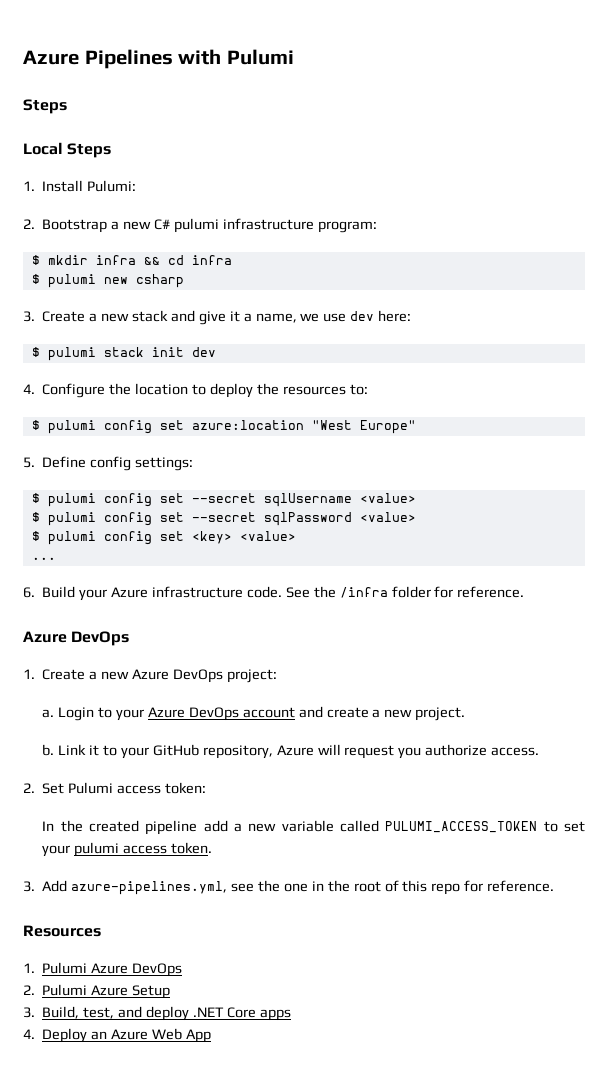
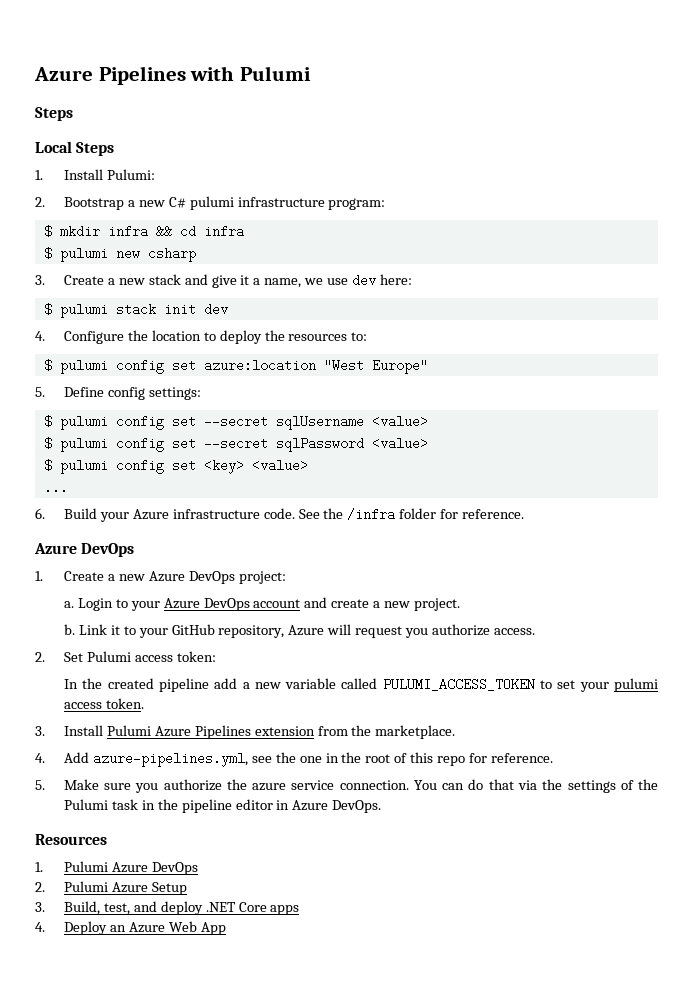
- 3. Add azure-pipelines.yml, see the one in the root of this repo for reference.
+ 3. Install Pulumi Azure Pipelines extension from the marketplace.
+ 4. Add azure-pipelines.yml, see the one in the root of this repo for reference.
+ 5. Make sure you authorize the azure service connection. You can do that via the settings of the Pulumi task in the pipeline editor in Azure DevOps.

